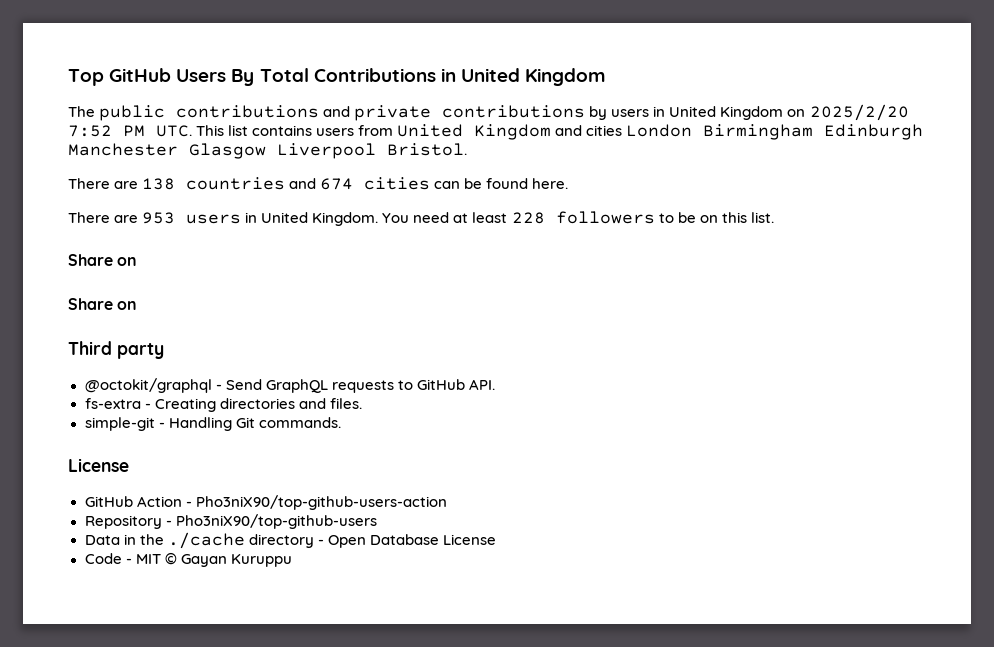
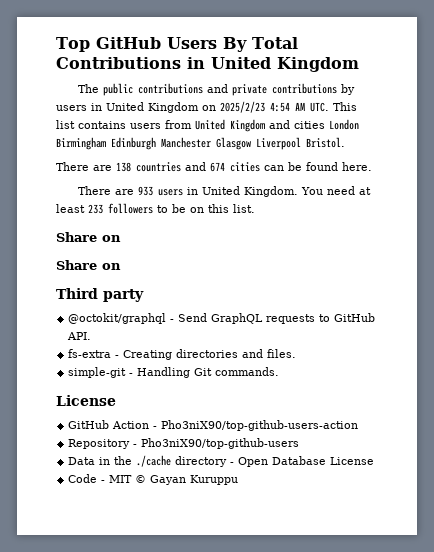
- The public contributions and private contributions by users in United Kingdom on 2025/2/20 7:52 PM UTC. This list contains users from United Kingdom and cities London Birmingham Edinburgh Manchester Glasgow Liverpool Bristol.
+ The public contributions and private contributions by users in United Kingdom on 2025/2/23 4:54 AM UTC. This list contains users from United Kingdom and cities London Birmingham Edinburgh Manchester Glasgow Liverpool Bristol.
- There are 953 users in United Kingdom.
+ There are 933 users in United Kingdom.
- You need at least 228 followers to be on this list.
+ You need at least 233 followers to be on this list.

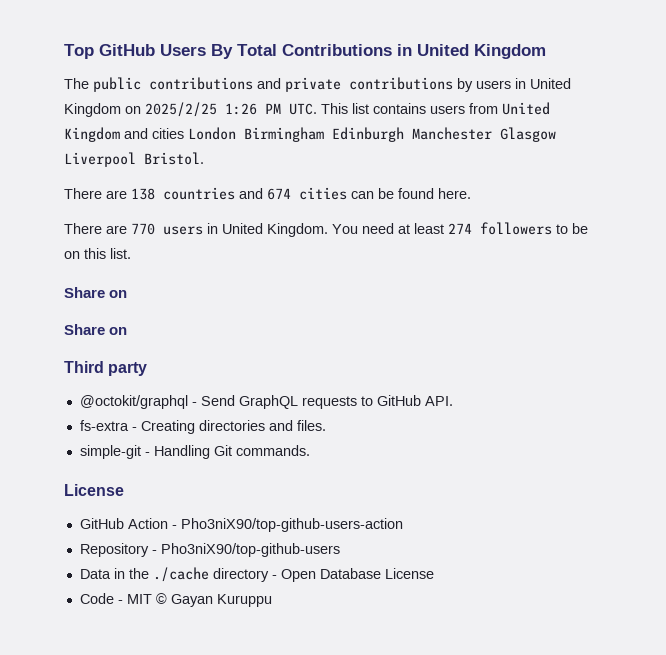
- The public contributions and private contributions by users in United Kingdom on 2025/2/23 4:54 AM UTC. This list contains users from United Kingdom and cities London Birmingham Edinburgh Manchester Glasgow Liverpool Bristol.
+ The public contributions and private contributions by users in United Kingdom on 2025/2/25 1:26 PM UTC. This list contains users from United Kingdom and cities London Birmingham Edinburgh Manchester Glasgow Liverpool Bristol.
- There are 933 users in United Kingdom.
+ There are 770 users in United Kingdom.
- You need at least 233 followers to be on this list.
+ You need at least 274 followers to be on this list.

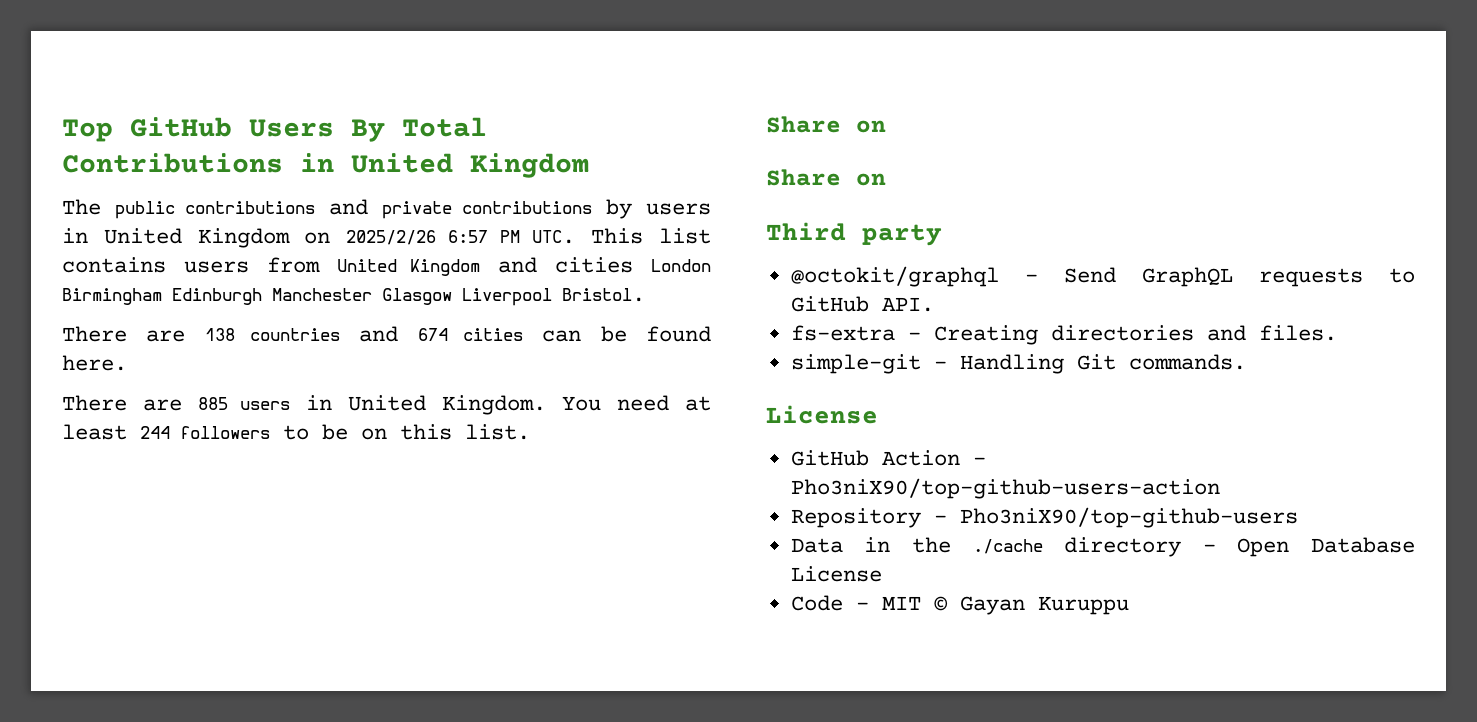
- The public contributions and private contributions by users in United Kingdom on 2025/2/25 1:26 PM UTC. This list contains users from United Kingdom and cities London Birmingham Edinburgh Manchester Glasgow Liverpool Bristol.
+ The public contributions and private contributions by users in United Kingdom on 2025/2/26 6:57 PM UTC. This list contains users from United Kingdom and cities London Birmingham Edinburgh Manchester Glasgow Liverpool Bristol.
- There are 770 users in United Kingdom.
+ There are 885 users in United Kingdom.
- You need at least 274 followers to be on this list.
+ You need at least 244 followers to be on this list.

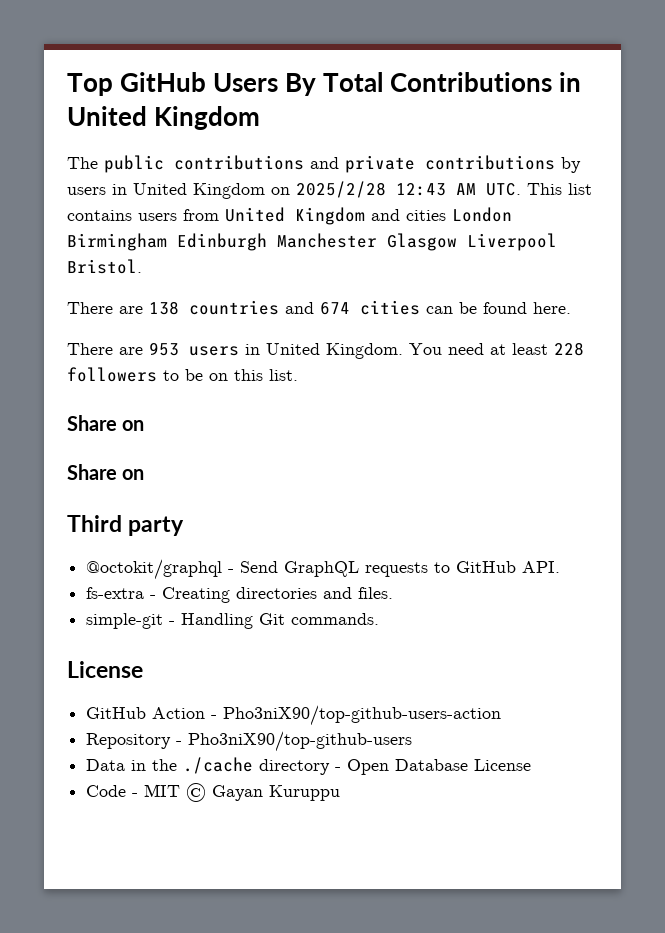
- The public contributions and private contributions by users in United Kingdom on 2025/2/26 6:57 PM UTC. This list contains users from United Kingdom and cities London Birmingham Edinburgh Manchester Glasgow Liverpool Bristol.
+ The public contributions and private contributions by users in United Kingdom on 2025/2/28 12:43 AM UTC. This list contains users from United Kingdom and cities London Birmingham Edinburgh Manchester Glasgow Liverpool Bristol.
- There are 885 users in United Kingdom.
+ There are 953 users in United Kingdom.
- You need at least 244 followers to be on this list.
+ You need at least 228 followers to be on this list.

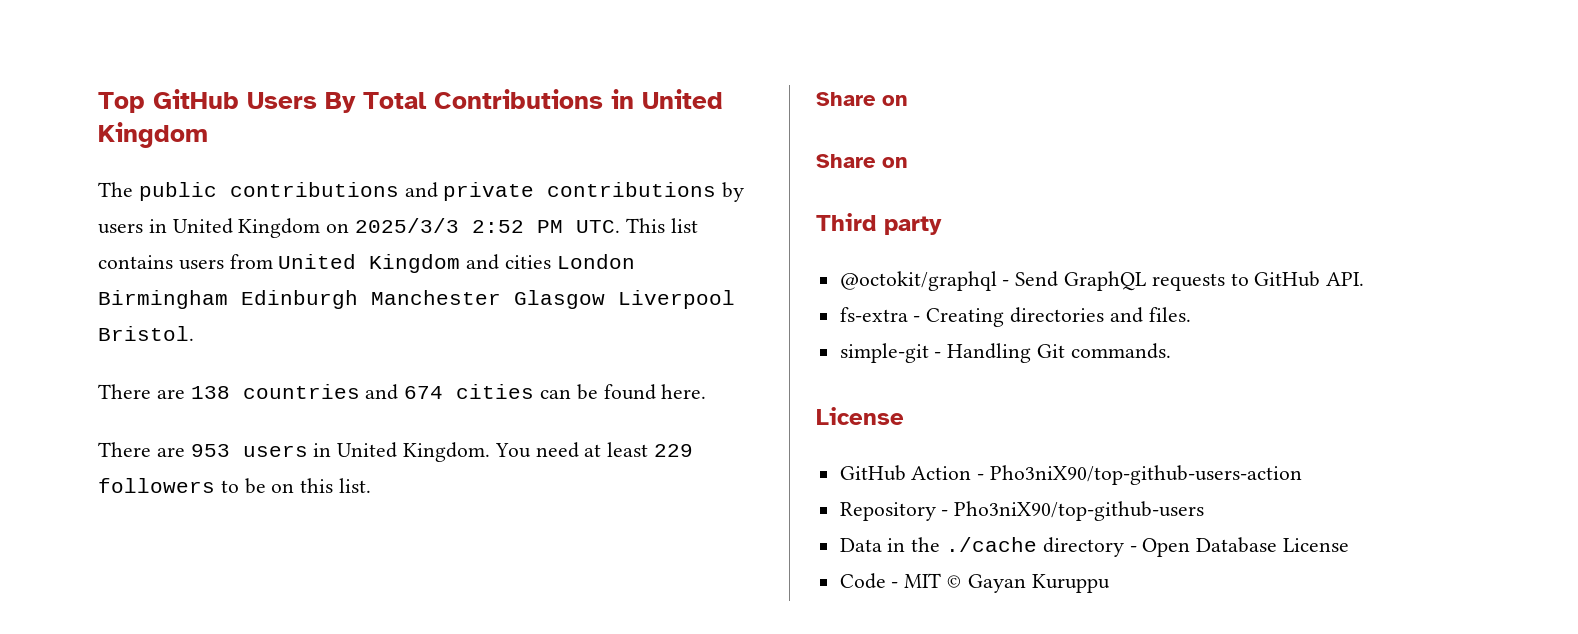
- The public contributions and private contributions by users in United Kingdom on 2025/2/28 12:43 AM UTC. This list contains users from United Kingdom and cities London Birmingham Edinburgh Manchester Glasgow Liverpool Bristol.
+ The public contributions and private contributions by users in United Kingdom on 2025/3/3 2:52 PM UTC. This list contains users from United Kingdom and cities London Birmingham Edinburgh Manchester Glasgow Liverpool Bristol.
- You need at least 228 followers to be on this list.
+ You need at least 229 followers to be on this list.

